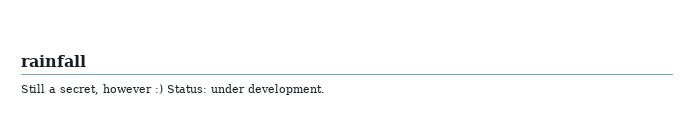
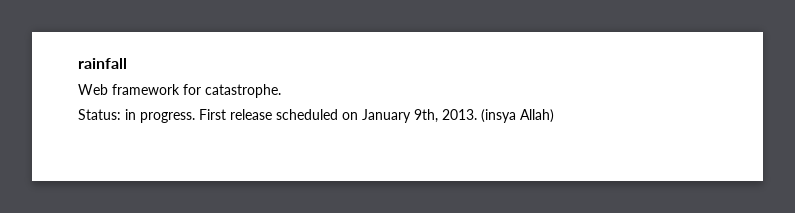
- Still a secret, however :) Status: under development.
+ Web framework for catastrophe.
+ Status: in progress. First release scheduled on January 9th, 2013. (insya Allah)

